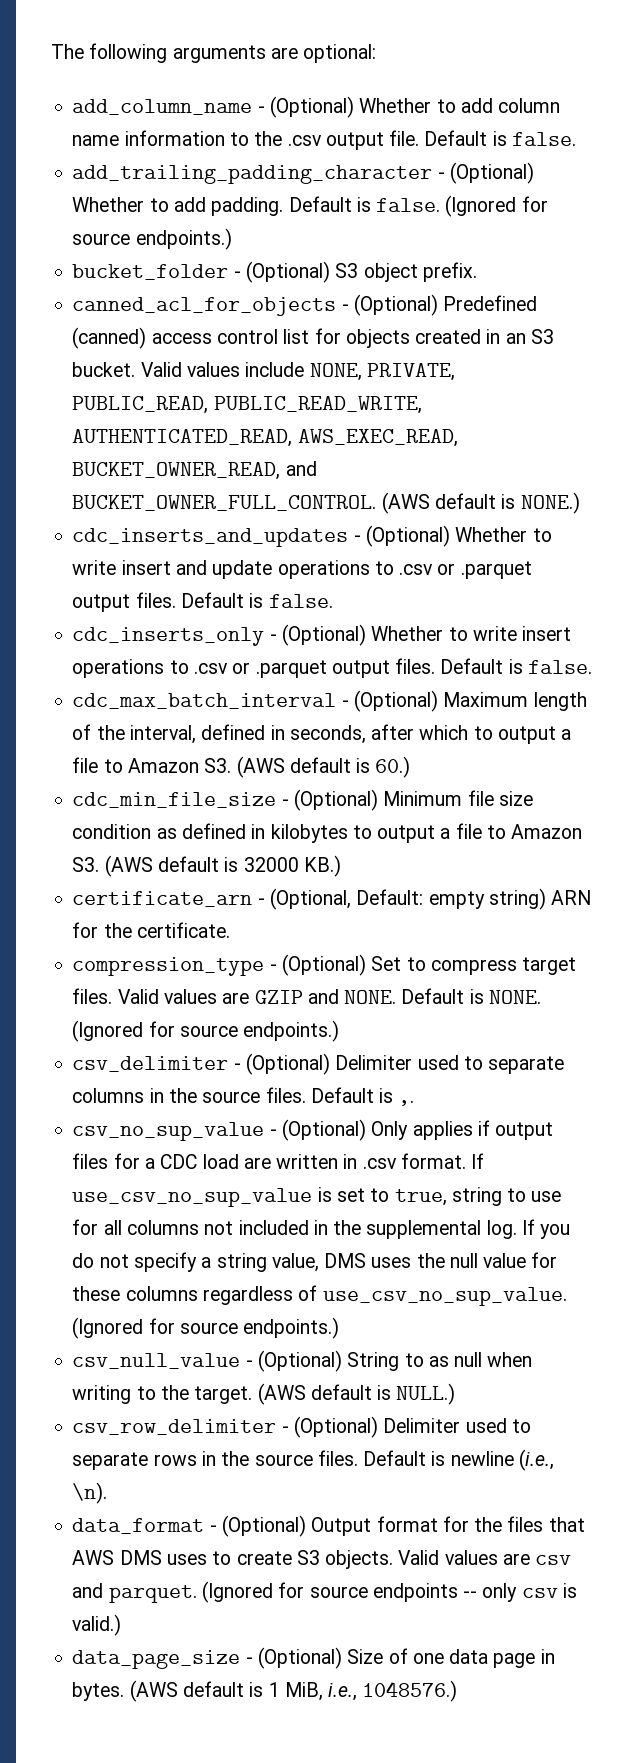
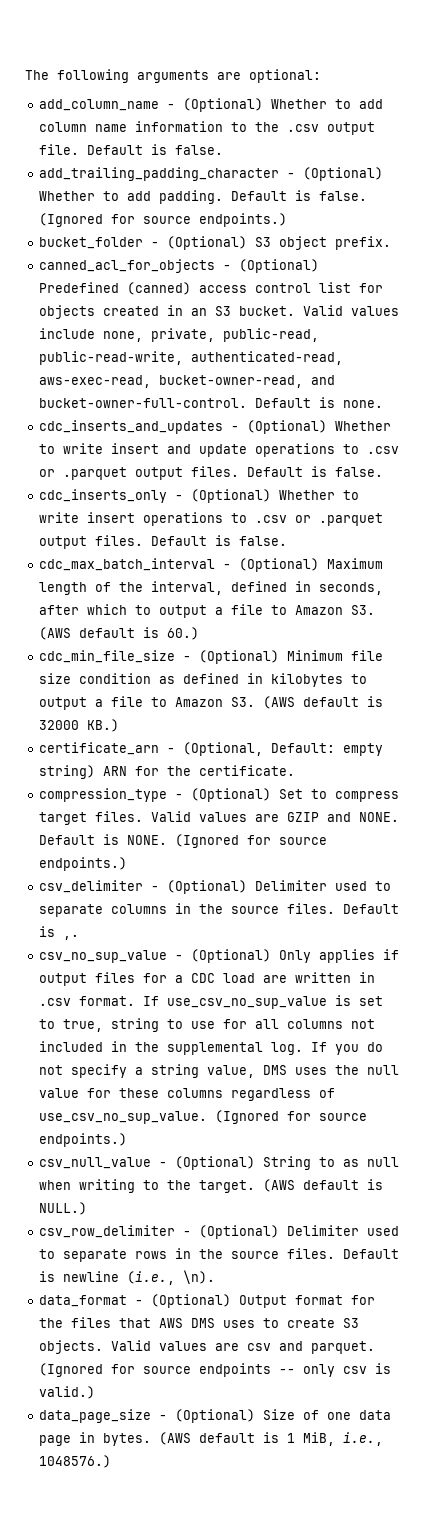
- Valid values include NONE, PRIVATE, PUBLIC_READ, PUBLIC_READ_WRITE, AUTHENTICATED_READ, AWS_EXEC_READ, BUCKET_OWNER_READ, and BUCKET_OWNER_FULL_CONTROL. (AWS default is NONE.)
+ Valid values include none, private, public-read, public-read-write, authenticated-read, aws-exec-read, bucket-owner-read, and bucket-owner-full-control. Default is none.

